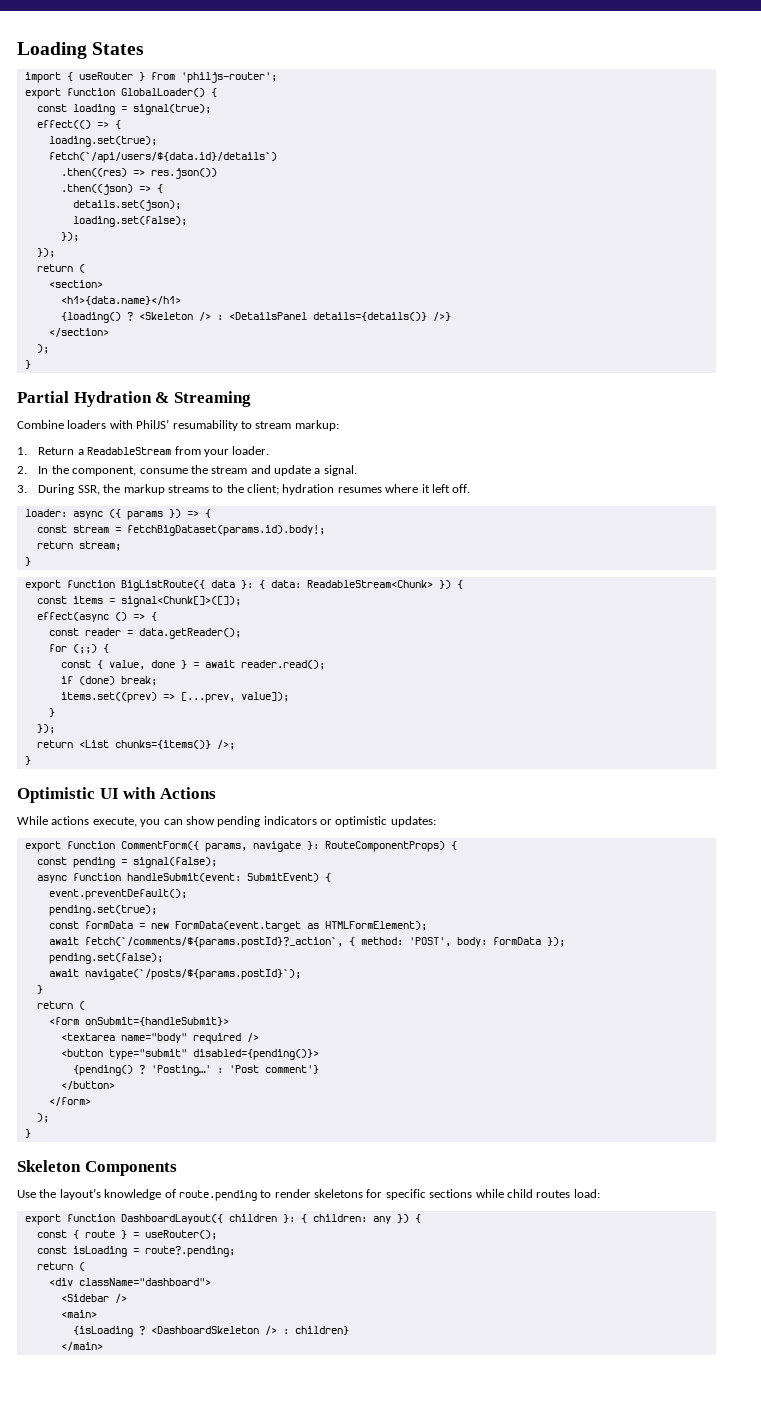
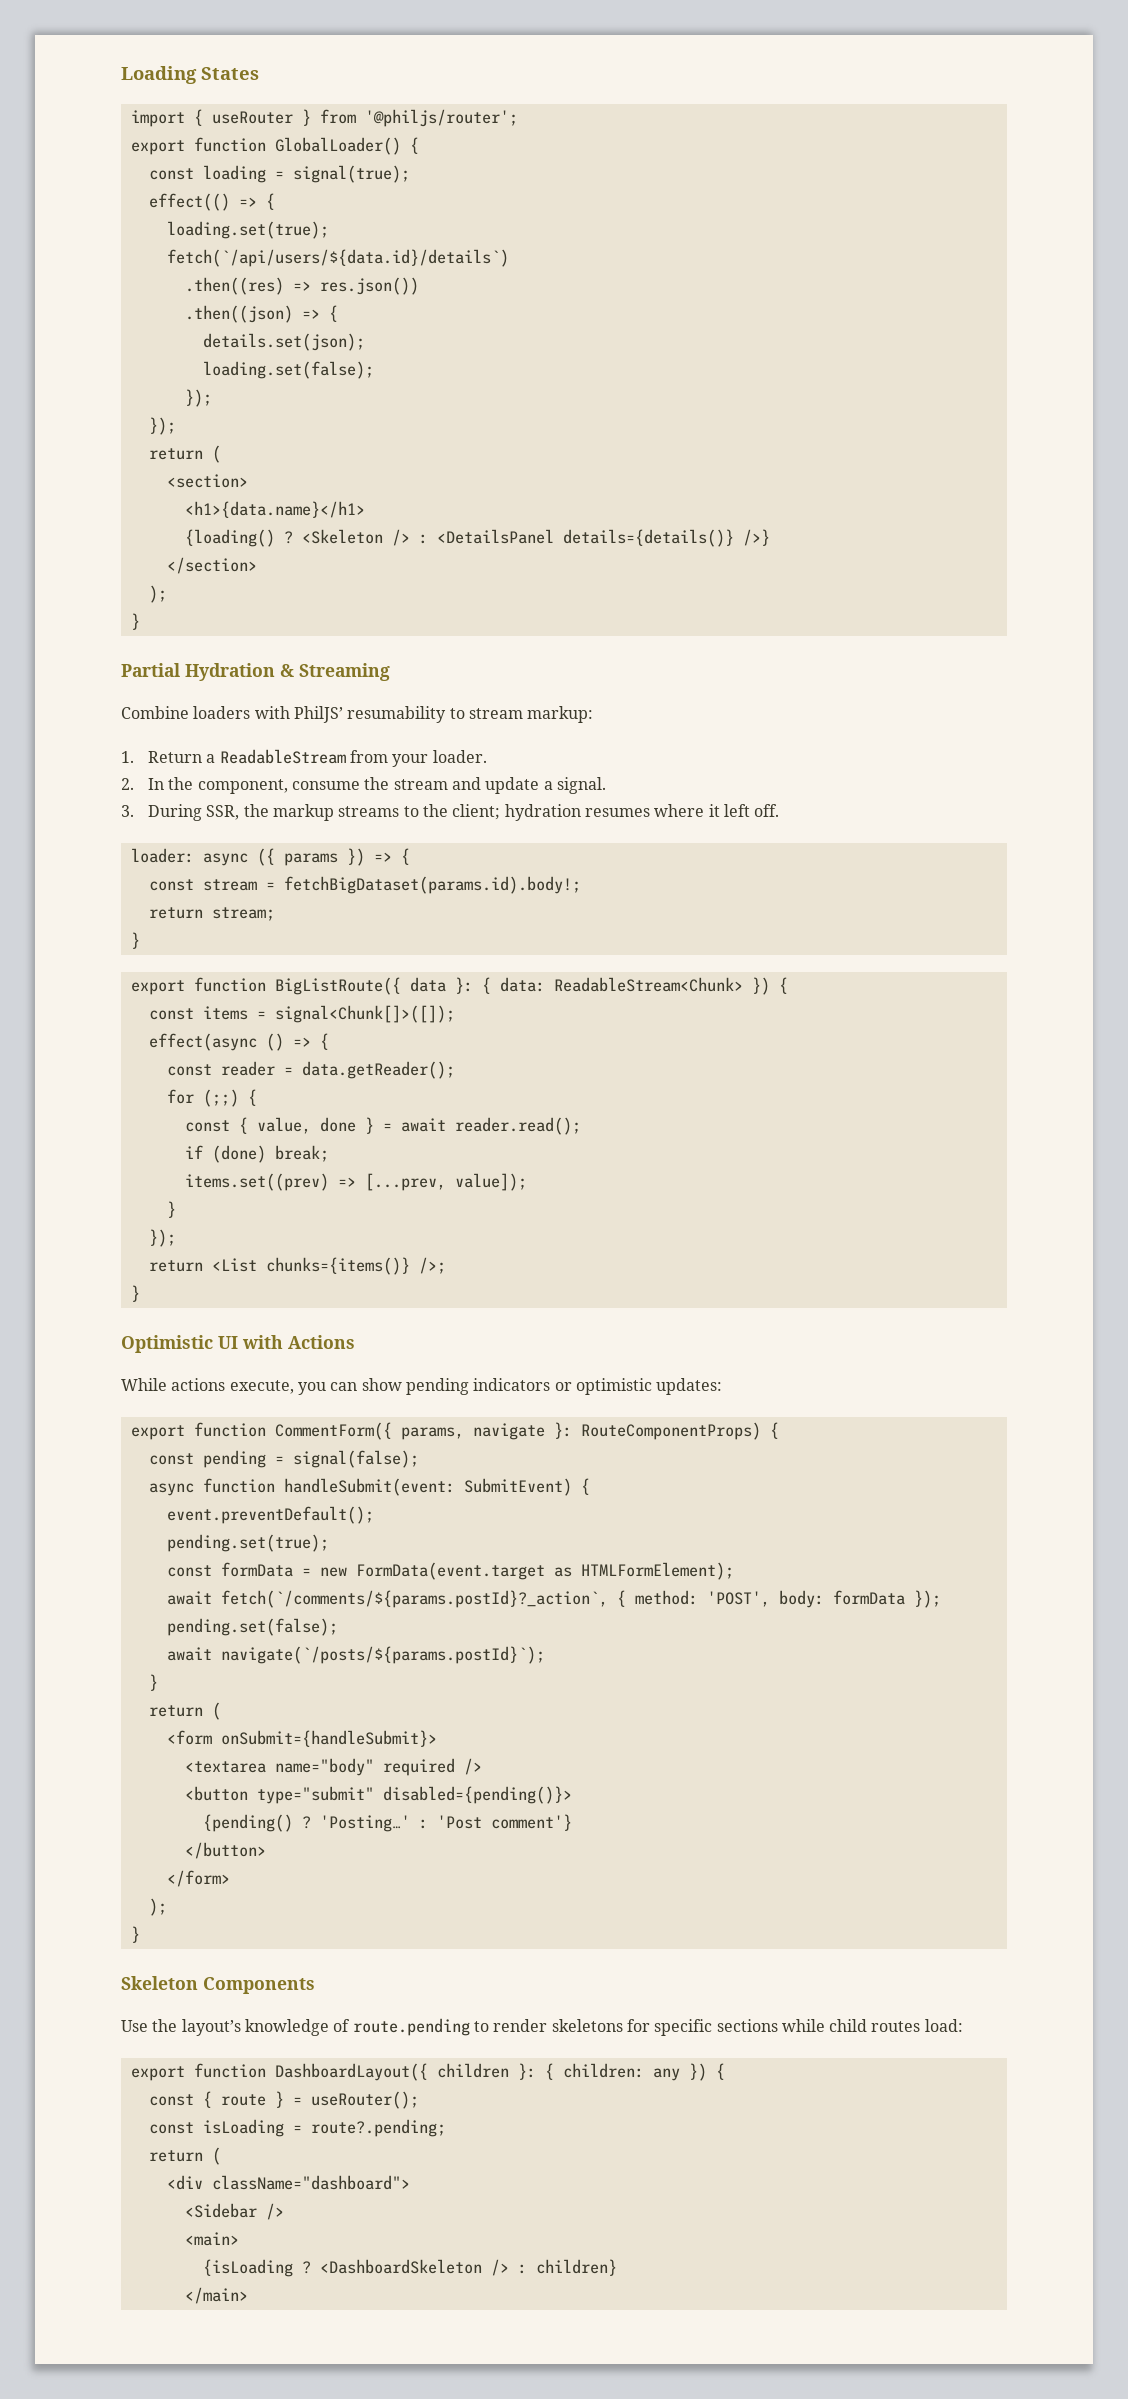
- import { useRouter } from 'philjs-router';
+ import { useRouter } from '@philjs/router';

